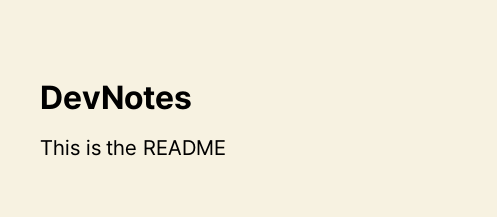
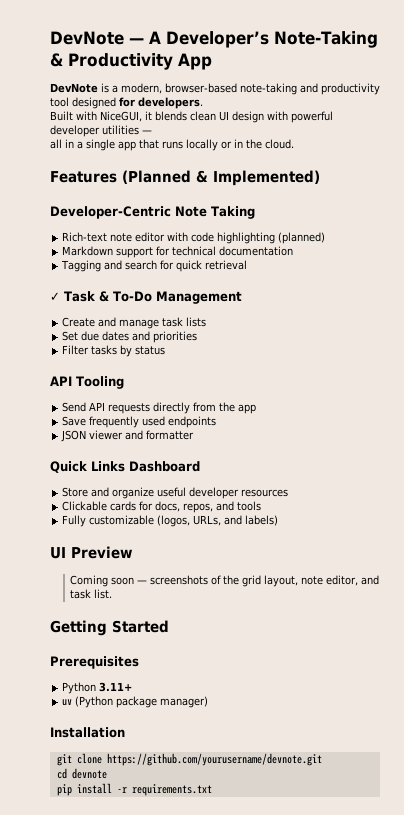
- DevNotes
- This is the README
+ DevNote — A Developer’s Note-Taking & Productivity App
+ DevNote is a modern, browser-based note-taking and productivity tool designed for developers.
+ Built with NiceGUI, it blends clean UI design with powerful developer utilities —
+ all in a single app that runs locally or in the cloud.
+ Features (Planned & Implemented)
+ Developer-Centric Note Taking
+ Rich-text note editor with code highlighting (planned)
+ Markdown support for technical documentation
+ Tagging and search for quick retrieval
+ ✓ Task & To-Do Management
+ Create and manage task lists
+ Set due dates and priorities
+ Filter tasks by status
+ API Tooling
+ Send API requests directly from the app
+ Save frequently used endpoints
+ JSON viewer and formatter
+ Quick Links Dashboard
+ Store and organize useful developer resources
+ Clickable cards for docs, repos, and tools
+ Fully customizable (logos, URLs, and labels)
+ UI Preview
+ Coming soon — screenshots of the grid layout, note editor, and task list.
+ Getting Started
+ Prerequisites
+ Python 3.11+
+ uv (Python package manager)
+ Installation
+ git clone https://github.com/yourusername/devnote.git
+ cd devnote
+ pip install -r requirements.txt

